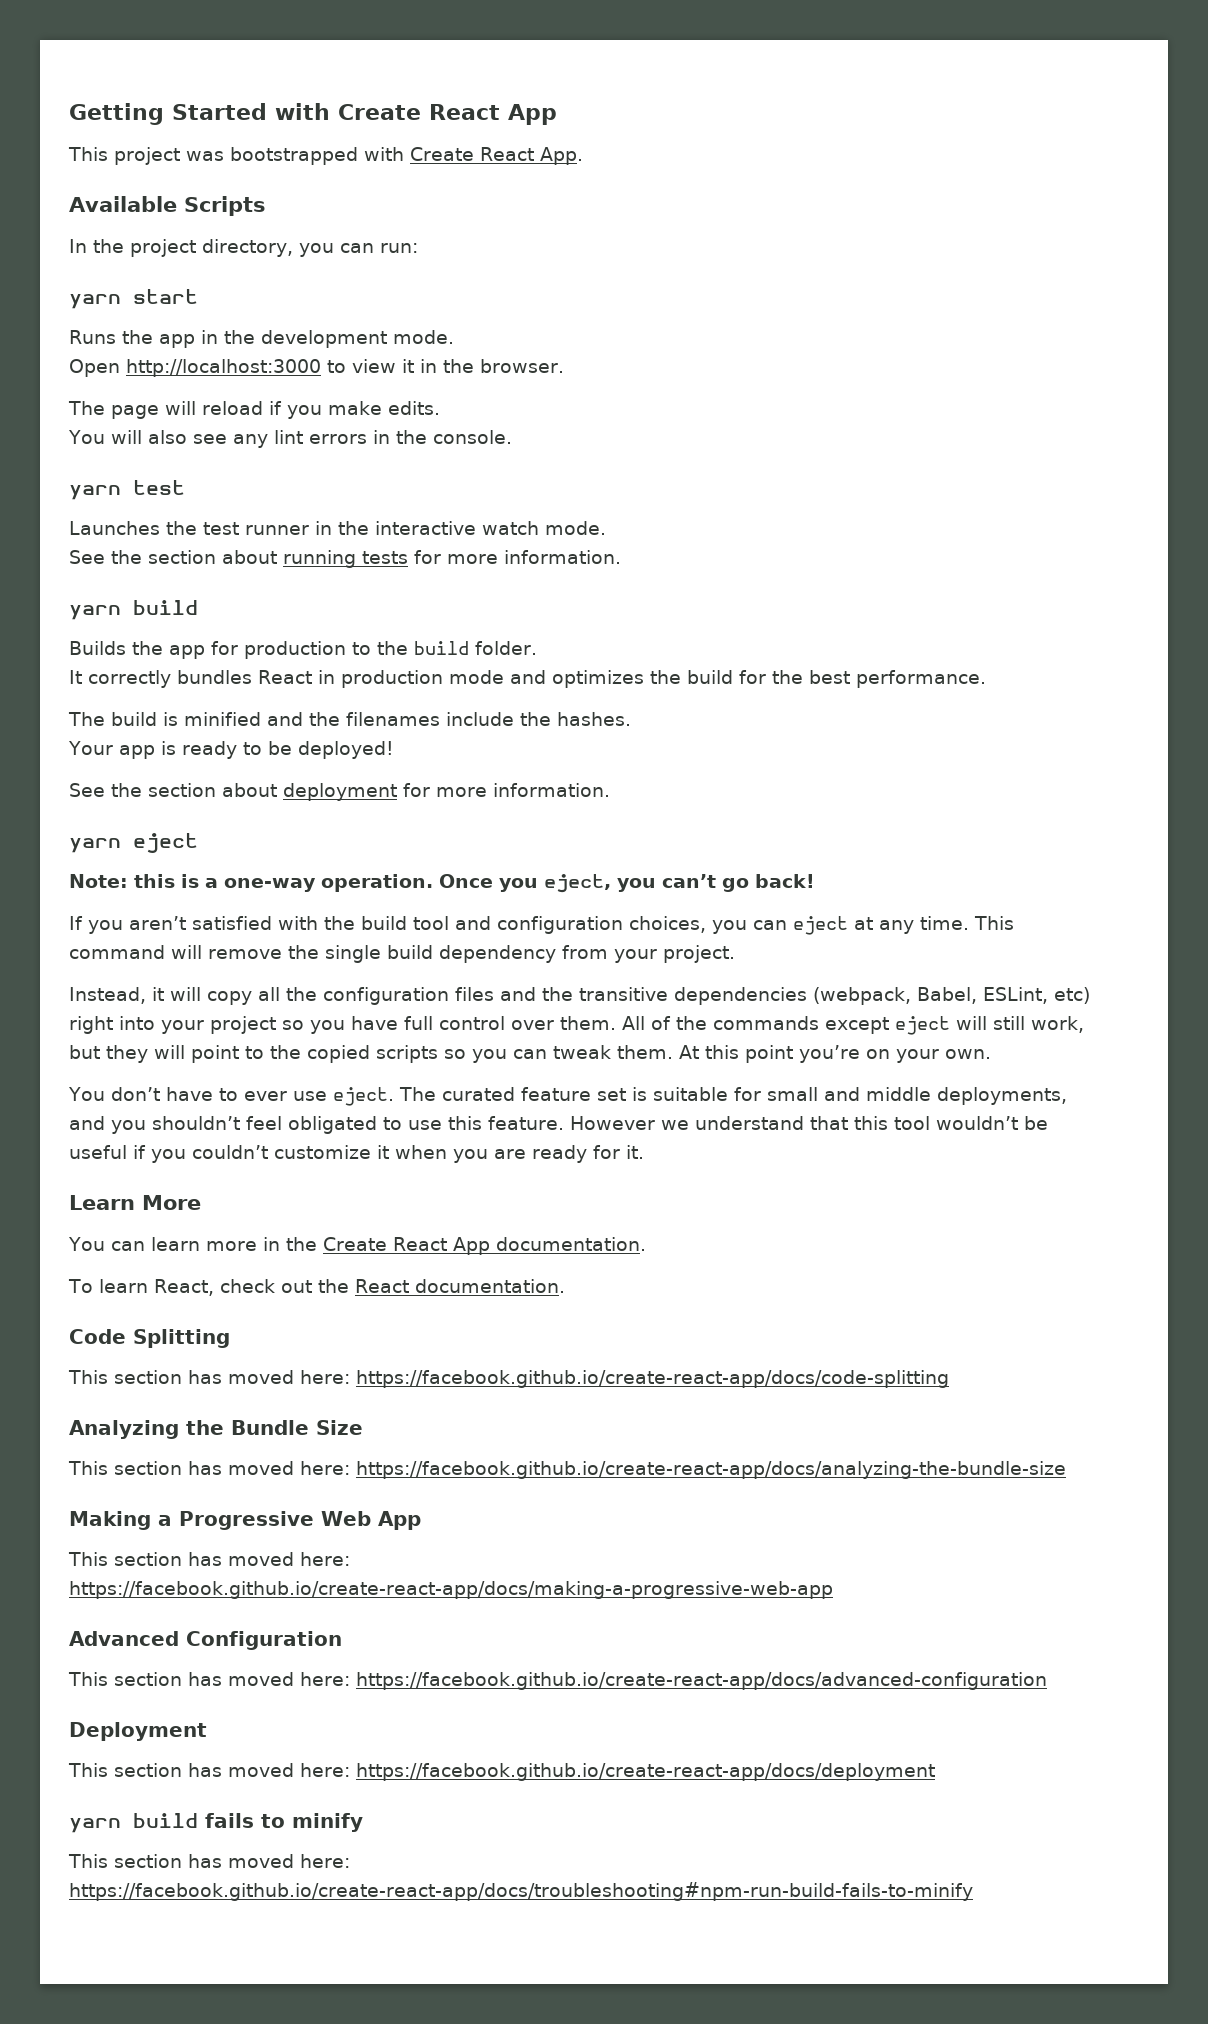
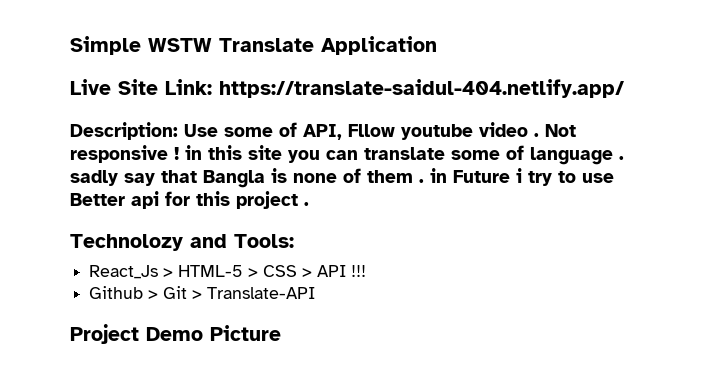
- Getting Started with Create React App
- This project was bootstrapped with Create React App.
- Available Scripts
- In the project directory, you can run:
- yarn start
- Runs the app in the development mode.
- Open http://localhost:3000 to view it in the browser.
- The page will reload if you make edits.
- You will also see any lint errors in the console.
- yarn test
- Launches the test runner in the interactive watch mode.
- See the section about running tests for more information.
- yarn build
- Builds the app for production to the build folder.
- It correctly bundles React in production mode and optimizes the build for the best performance.
- The build is minified and the filenames include the hashes.
- Your app is ready to be deployed!
- See the section about deployment for more information.
- yarn eject
- Note: this is a one-way operation. Once you eject, you can’t go back!
- If you aren’t satisfied with the build tool and configuration choices, you can eject at any time. This command will remove the single build dependency from your project.
- Instead, it will copy all the configuration files and the transitive dependencies (webpack, Babel, ESLint, etc) right into your project so you have full control over them. All of the commands except eject will still work, but they will point to the copied scripts so you can tweak them. At this point you’re on your own.
- You don’t have to ever use eject. The curated feature set is suitable for small and middle deployments, and you shouldn’t feel obligated to use this feature. However we understand that this tool wouldn’t be useful if you couldn’t customize it when you are ready for it.
- Learn More
- You can learn more in the Create React App documentation.
- To learn React, check out the React documentation.
- Code Splitting
- This section has moved here: https://facebook.github.io/create-react-app/docs/code-splitting
- Analyzing the Bundle Size
- This section has moved here: https://facebook.github.io/create-react-app/docs/analyzing-the-bundle-size
- Making a Progressive Web App
- This section has moved here: https://facebook.github.io/create-react-app/docs/making-a-progressive-web-app
- Advanced Configuration
- This section has moved here: https://facebook.github.io/create-react-app/docs/advanced-configuration
- Deployment
- This section has moved here: https://facebook.github.io/create-react-app/docs/deployment
- yarn build fails to minify
- This section has moved here: https://facebook.github.io/create-react-app/docs/troubleshooting#npm-run-build-fails-to-minify
+ Simple WSTW Translate Application
+ Live Site Link: https://translate-saidul-404.netlify.app/
+ Description: Use some of API, Fllow youtube video . Not responsive ! in this site you can translate some of language . sadly say that Bangla is none of them . in Future i try to use Better api for this project .
+ Technolozy and Tools:
+ React_Js > HTML-5 > CSS > API !!!
+ Github > Git > Translate-API
+ Project Demo Picture

